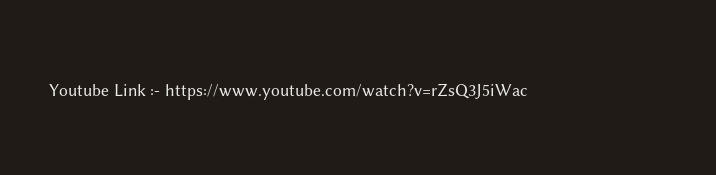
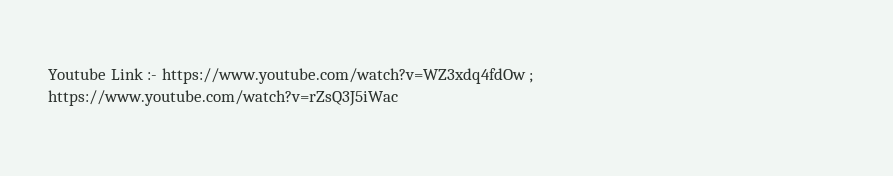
- Youtube Link :- https://www.youtube.com/watch?v=rZsQ3J5iWac
+ Youtube Link :- https://www.youtube.com/watch?v=WZ3xdq4fdOw ; https://www.youtube.com/watch?v=rZsQ3J5iWac

